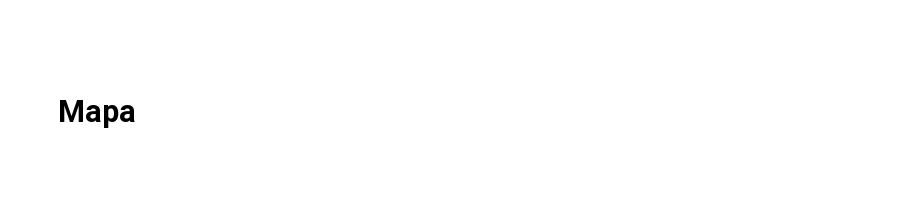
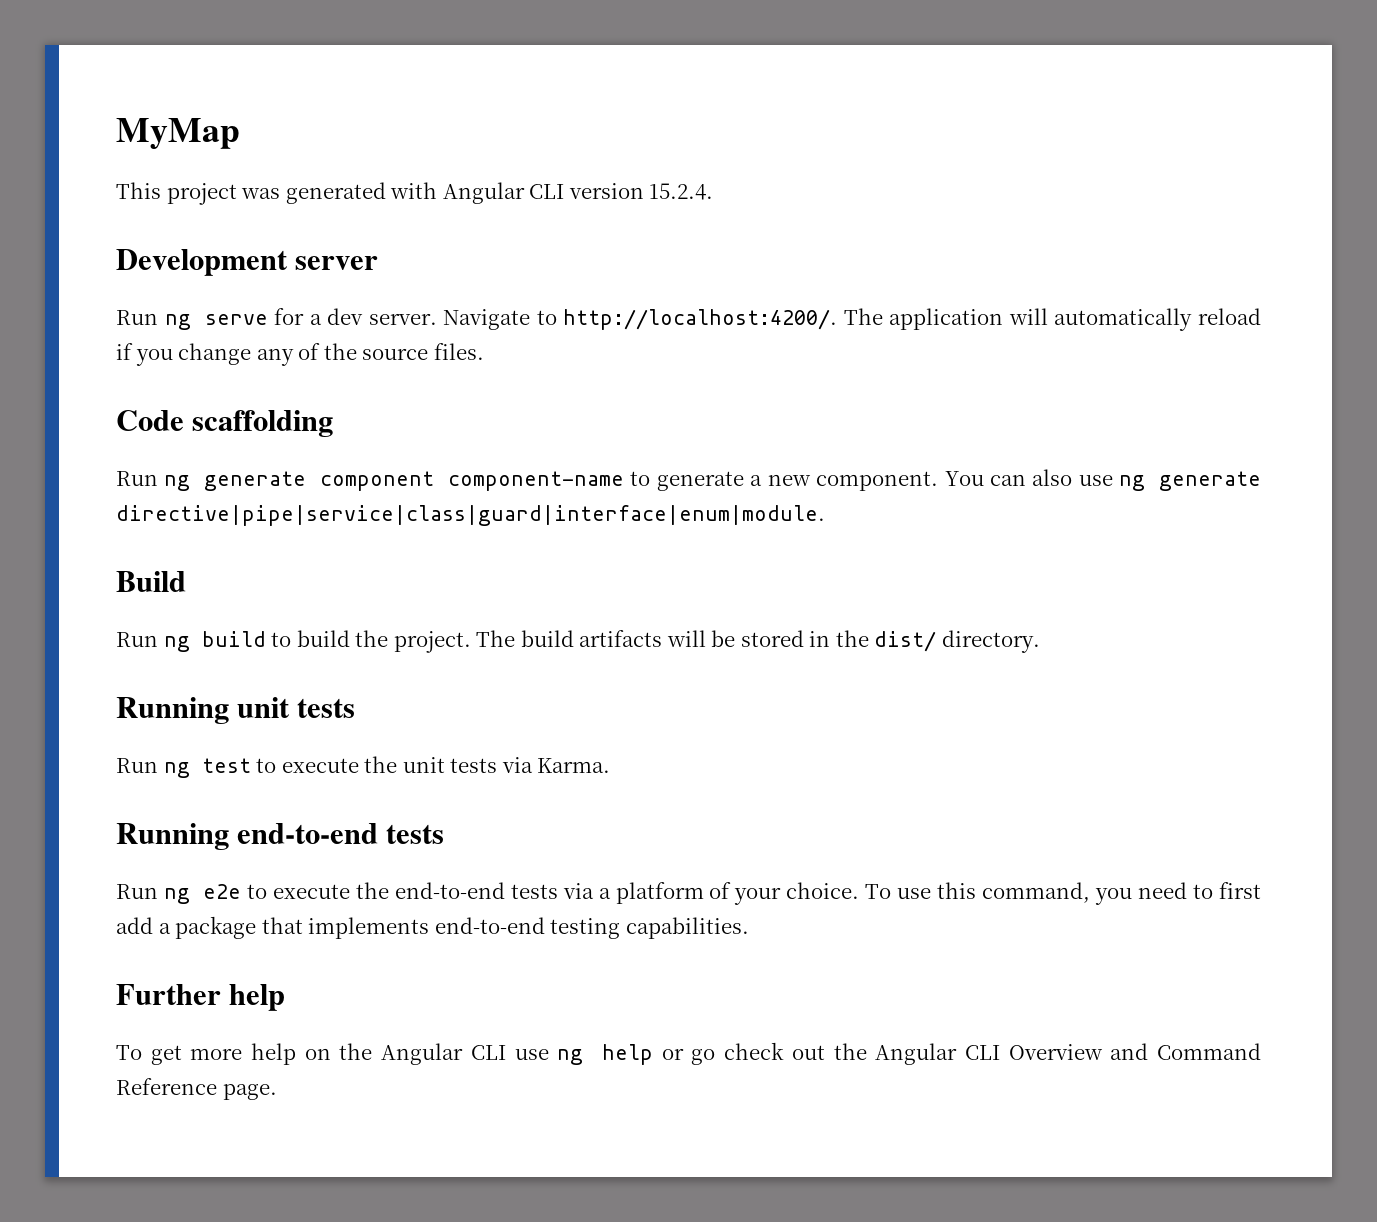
- Mapa
+ MyMap
+ This project was generated with Angular CLI version 15.2.4.
+ Development server
+ Run ng serve for a dev server. Navigate to http://localhost:4200/. The application will automatically reload if you change any of the source files.
+ Code scaffolding
+ Run ng generate component component-name to generate a new component. You can also use ng generate directive|pipe|service|class|guard|interface|enum|module.
+ Build
+ Run ng build to build the project. The build artifacts will be stored in the dist/ directory.
+ Running unit tests
+ Run ng test to execute the unit tests via Karma.
+ Running end-to-end tests
+ Run ng e2e to execute the end-to-end tests via a platform of your choice. To use this command, you need to first add a package that implements end-to-end testing capabilities.
+ Further help
+ To get more help on the Angular CLI use ng help or go check out the Angular CLI Overview and Command Reference page.

